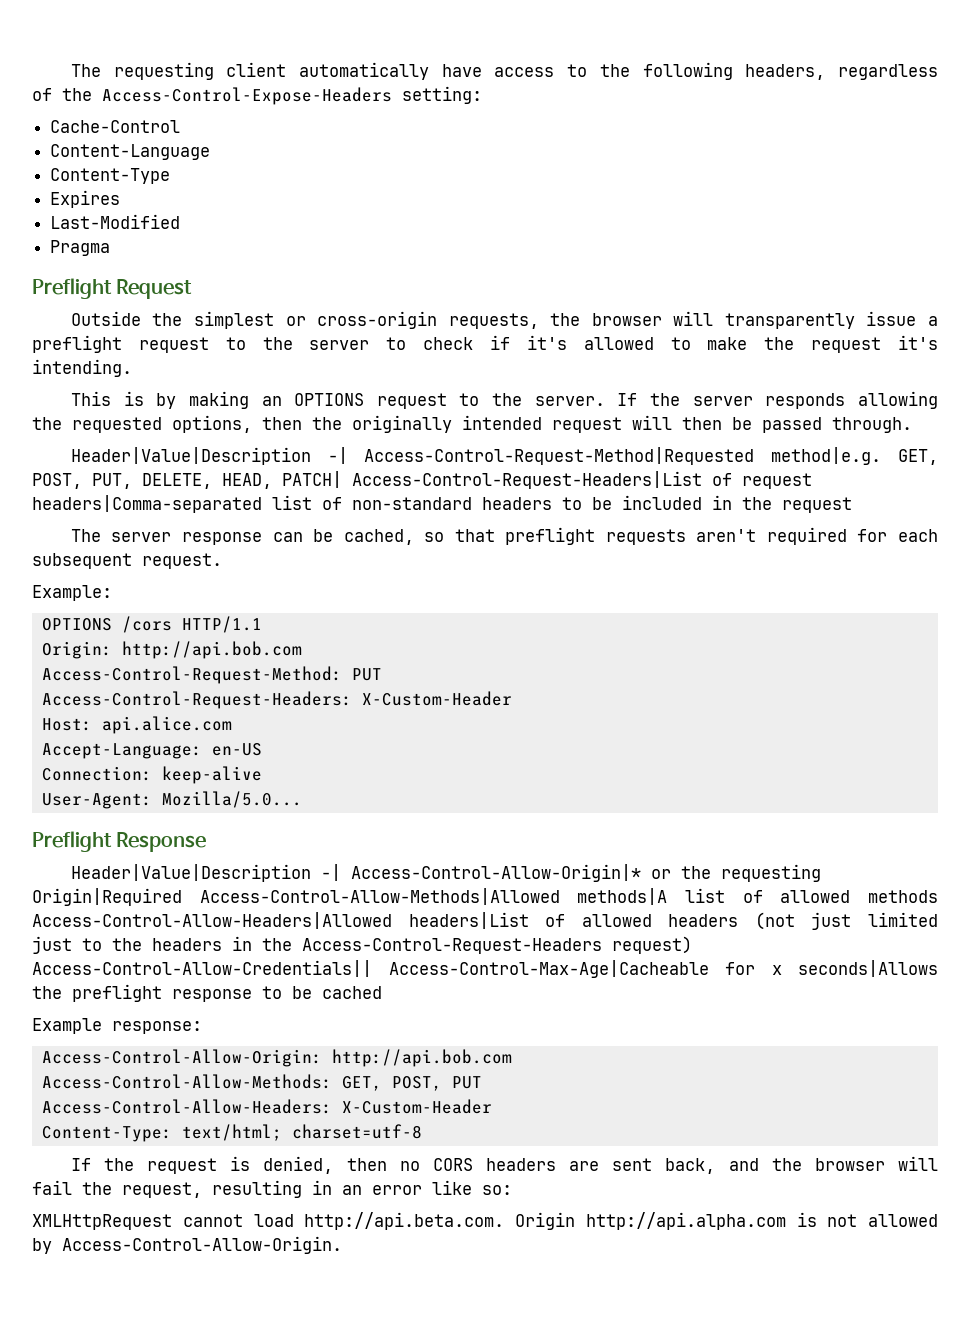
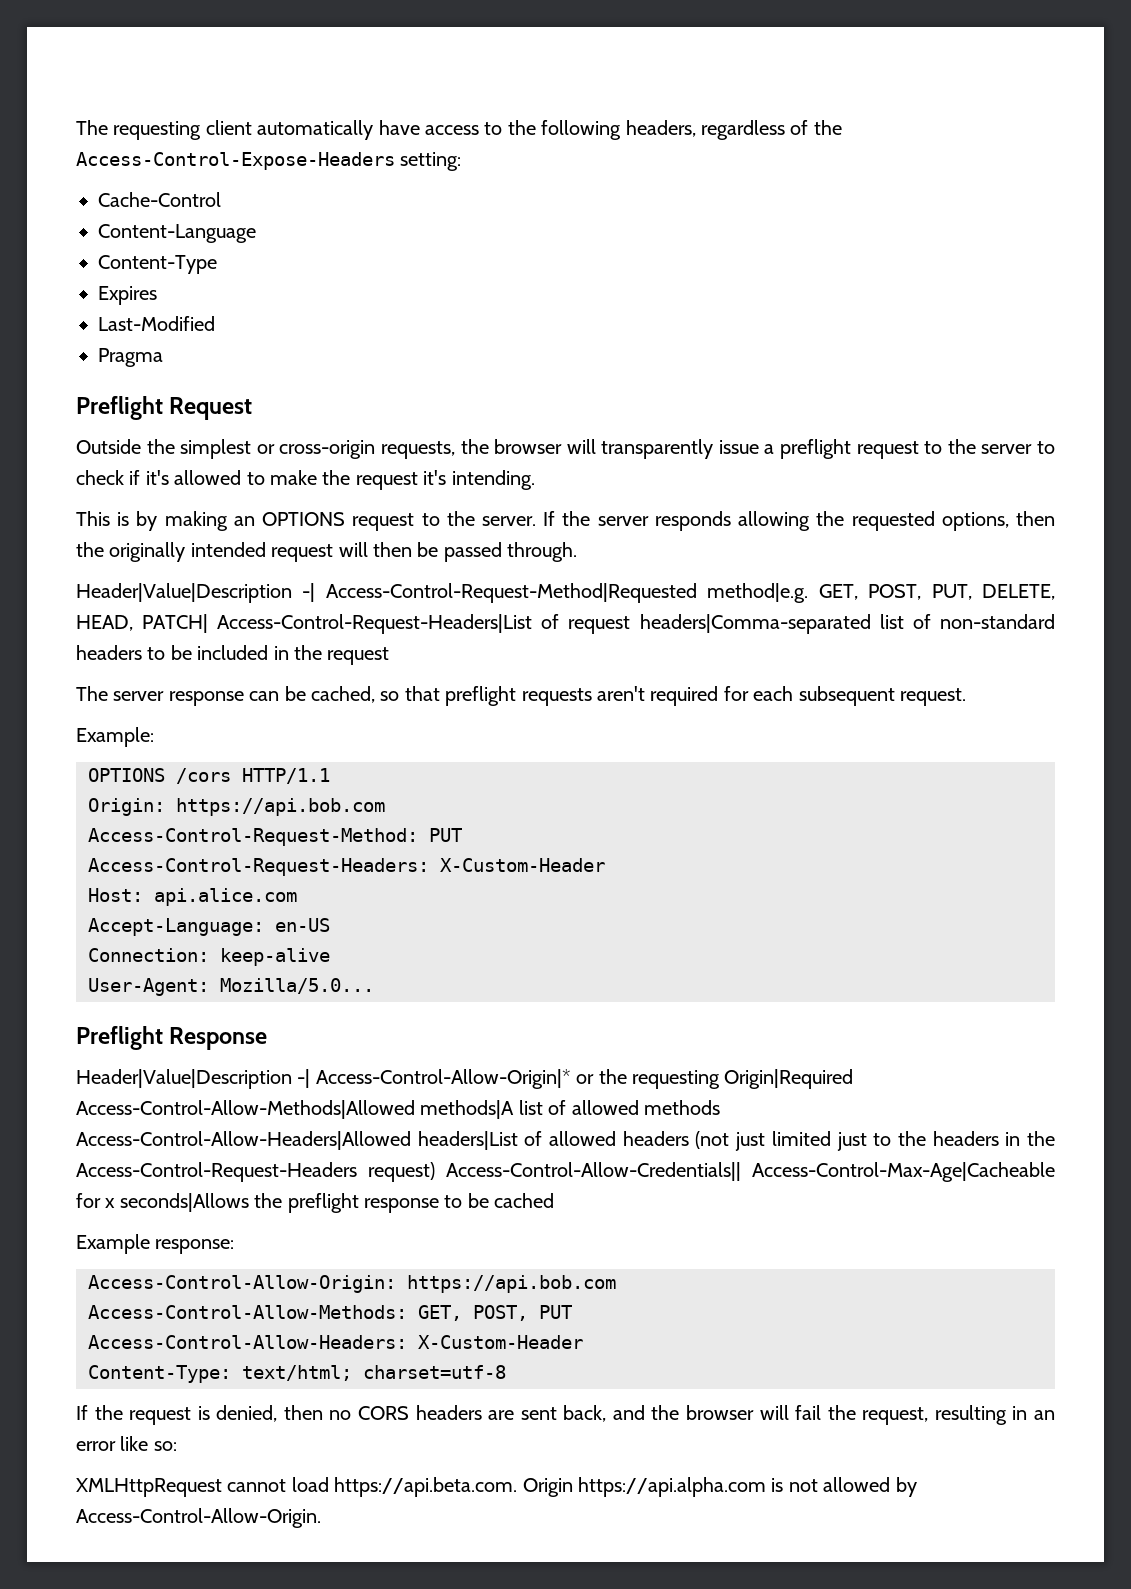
- Origin: http://api.bob.com
+ Origin: https://api.bob.com
- Access-Control-Allow-Origin: http://api.bob.com
+ Access-Control-Allow-Origin: https://api.bob.com
- XMLHttpRequest cannot load http://api.beta.com. Origin http://api.alpha.com is not allowed by Access-Control-Allow-Origin.
+ XMLHttpRequest cannot load https://api.beta.com. Origin https://api.alpha.com is not allowed by Access-Control-Allow-Origin.

